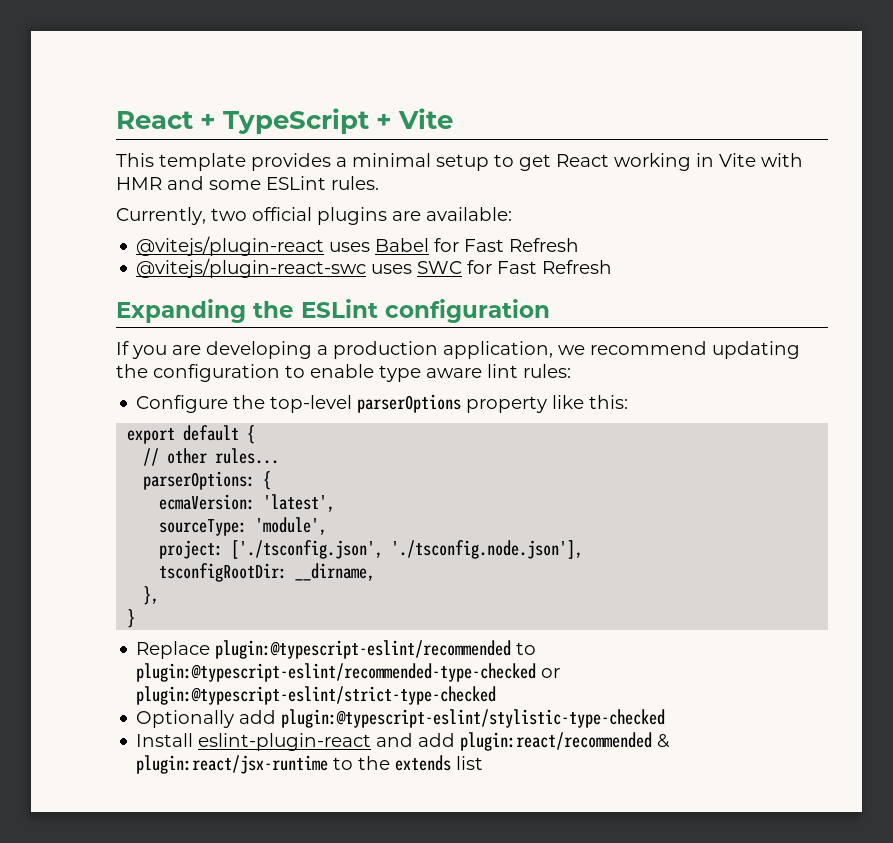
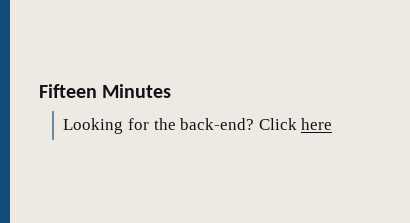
- React + TypeScript + Vite
- This template provides a minimal setup to get React working in Vite with HMR and some ESLint rules.
- Currently, two official plugins are available:
- @vitejs/plugin-react uses Babel for Fast Refresh
- @vitejs/plugin-react-swc uses SWC for Fast Refresh
- Expanding the ESLint configuration
- If you are developing a production application, we recommend updating the configuration to enable type aware lint rules:
- Configure the top-level parserOptions property like this:
- export default {
- // other rules...
- parserOptions: {
- ecmaVersion: 'latest',
- sourceType: 'module',
- project: ['./tsconfig.json', './tsconfig.node.json'],
- tsconfigRootDir: __dirname,
- },
- }
- Replace plugin:@typescript-eslint/recommended to plugin:@typescript-eslint/recommended-type-checked or plugin:@typescript-eslint/strict-type-checked
- Optionally add plugin:@typescript-eslint/stylistic-type-checked
- Install eslint-plugin-react and add plugin:react/recommended & plugin:react/jsx-runtime to the extends list
+ Fifteen Minutes
+ Looking for the back-end? Click here

